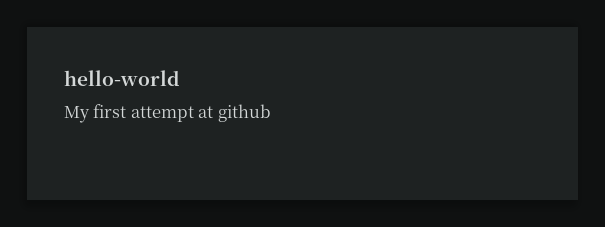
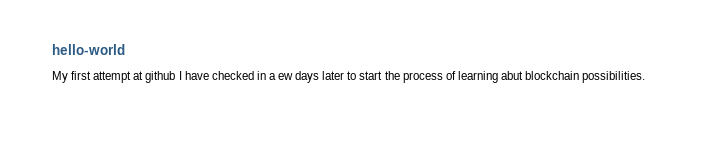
- My first attempt at github
+ My first attempt at github I have checked in a ew days later to start the process of learning abut blockchain possibilities.

